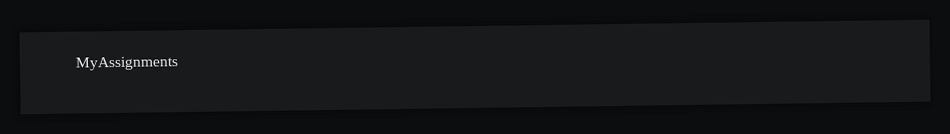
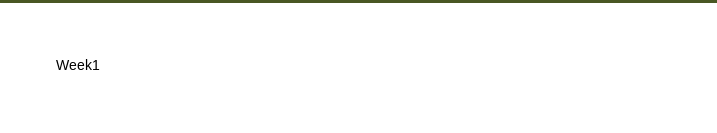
- MyAssignments
+ Week1

